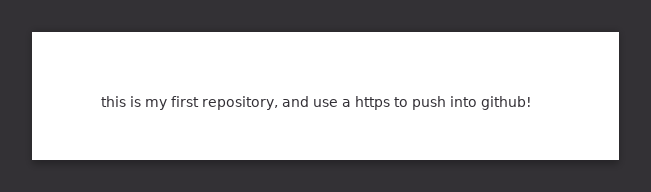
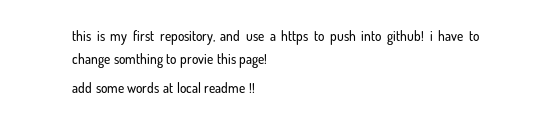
- this is my first repository, and use a https to push into github!
+ this is my first repository, and use a https to push into github! i have to change somthing to provie this page!
+ add some words at local readme !!

